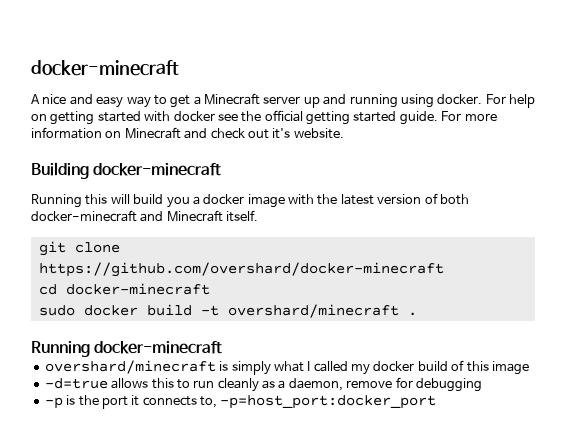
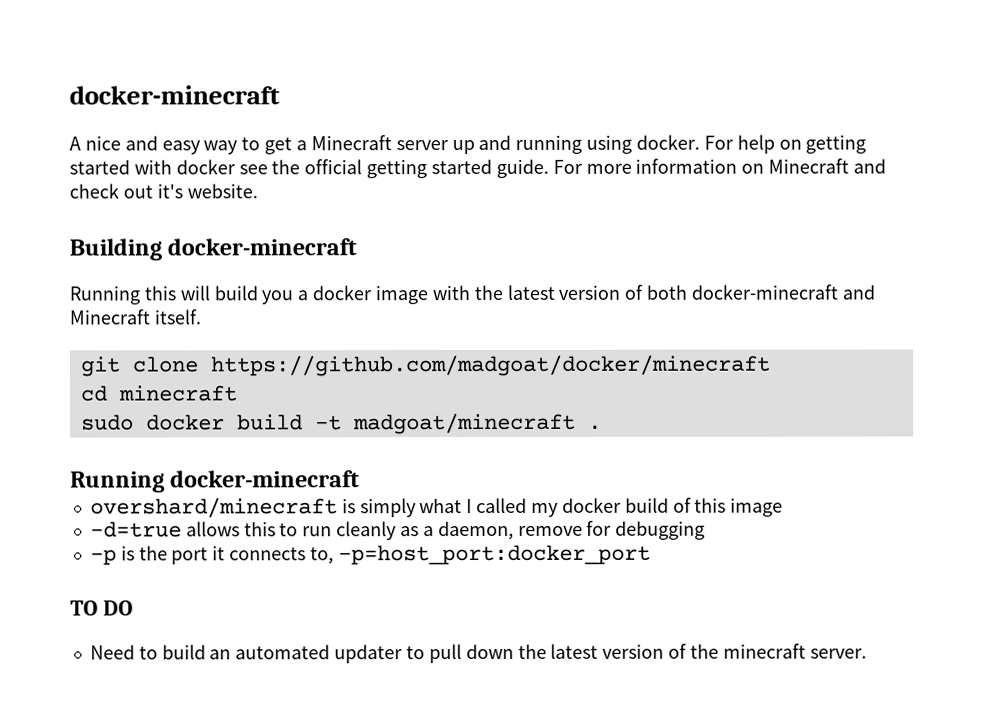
- git clone https://github.com/overshard/docker-minecraft
+ git clone https://github.com/madgoat/docker/minecraft
- cd docker-minecraft
+ cd minecraft
- sudo docker build -t overshard/minecraft .
+ sudo docker build -t madgoat/minecraft .
+ TO DO
+ Need to build an automated updater to pull down the latest version of the minecraft server.

